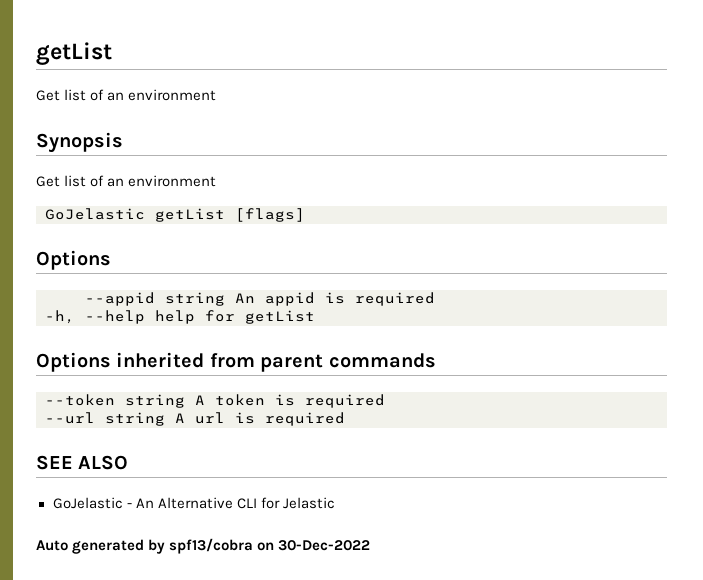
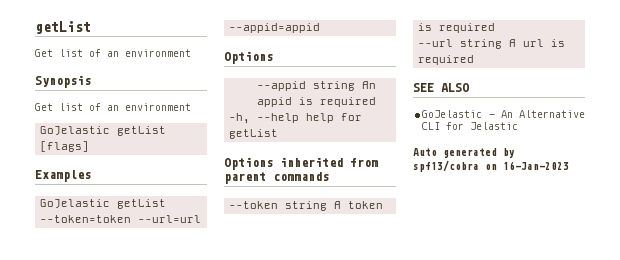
+ Examples
+ GoJelastic getList --token=token --url=url --appid=appid
- Auto generated by spf13/cobra on 30-Dec-2022
+ Auto generated by spf13/cobra on 16-Jan-2023

